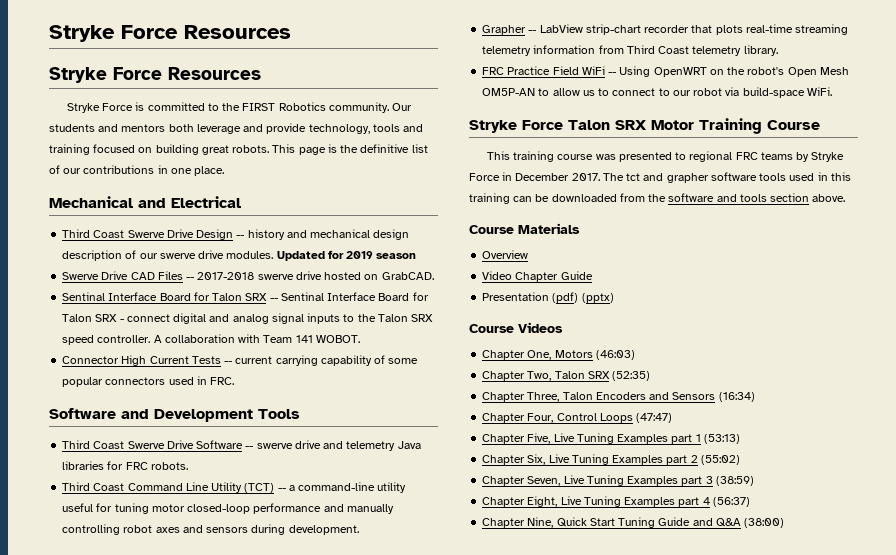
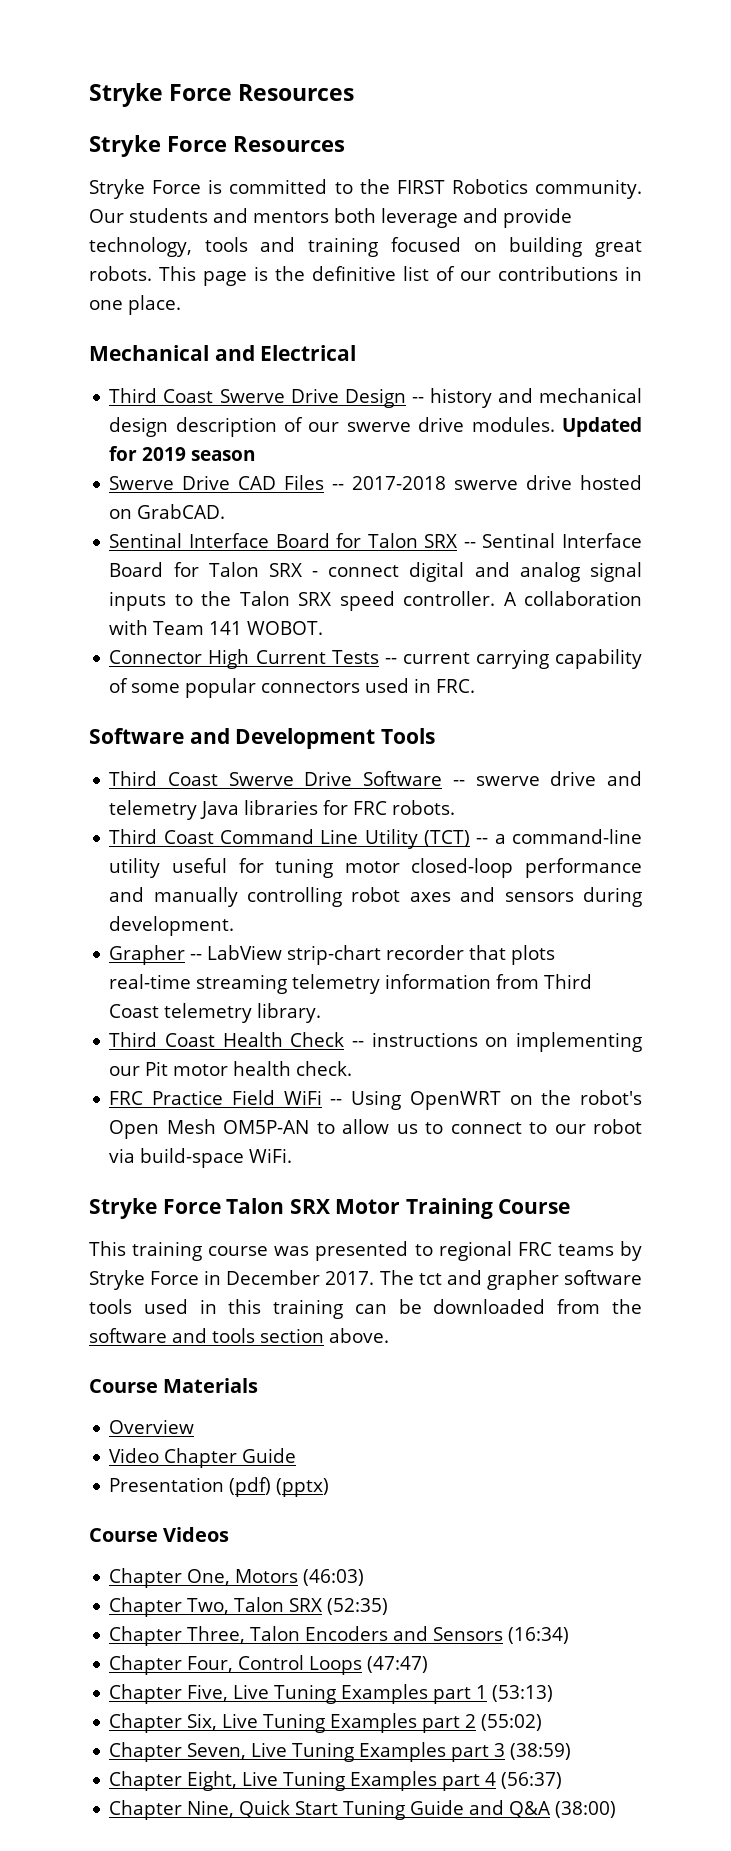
+ Third Coast Health Check -- instructions on implementing our Pit motor health check.

